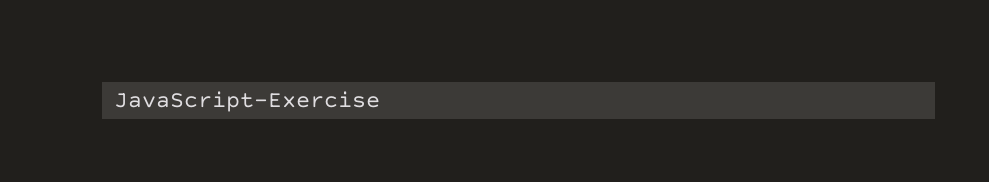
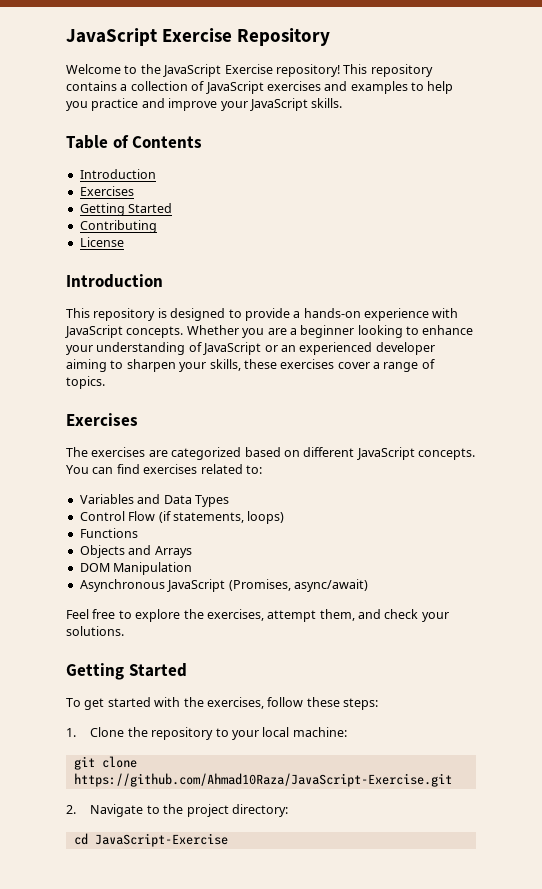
- JavaScript-Exercise
+ JavaScript Exercise Repository
+ Welcome to the JavaScript Exercise repository! This repository contains a collection of JavaScript exercises and examples to help you practice and improve your JavaScript skills.
+ Table of Contents
+ Introduction
+ Exercises
+ Getting Started
+ Contributing
+ License
+ Introduction
+ This repository is designed to provide a hands-on experience with JavaScript concepts. Whether you are a beginner looking to enhance your understanding of JavaScript or an experienced developer aiming to sharpen your skills, these exercises cover a range of topics.
+ Exercises
+ The exercises are categorized based on different JavaScript concepts. You can find exercises related to:
+ Variables and Data Types
+ Control Flow (if statements, loops)
+ Functions
+ Objects and Arrays
+ DOM Manipulation
+ Asynchronous JavaScript (Promises, async/await)
+ Feel free to explore the exercises, attempt them, and check your solutions.
+ Getting Started
+ To get started with the exercises, follow these steps:
+ 1. Clone the repository to your local machine:
+ git clone https://github.com/Ahmad10Raza/JavaScript-Exercise.git
+ 2. Navigate to the project directory:
+ cd JavaScript-Exercise

